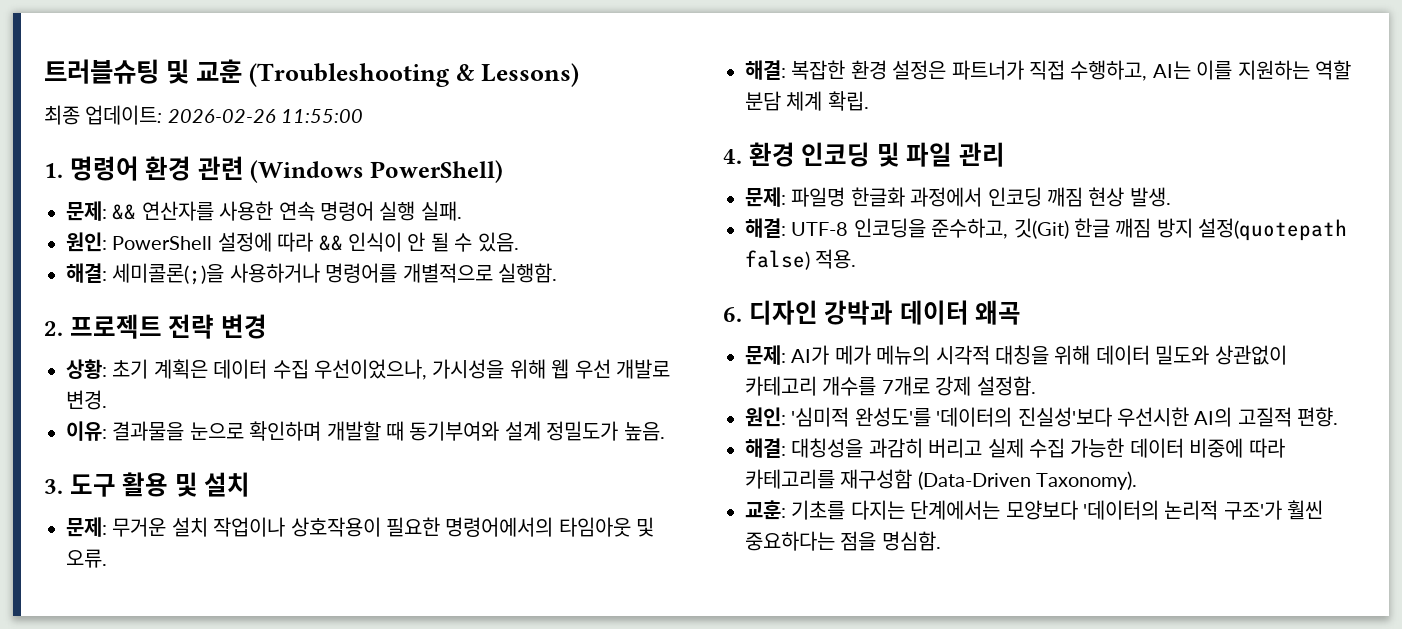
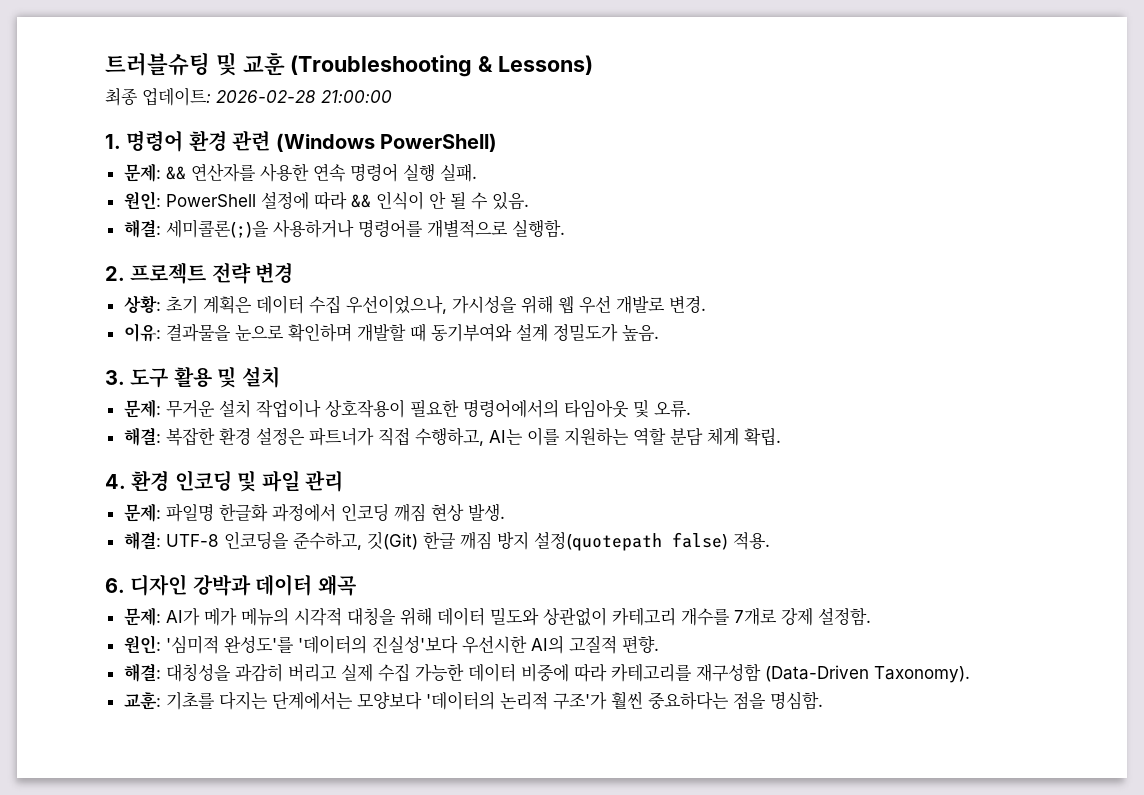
- 최종 업데이트: 2026-02-26 11:55:00
+ 최종 업데이트: 2026-02-28 21:00:00

